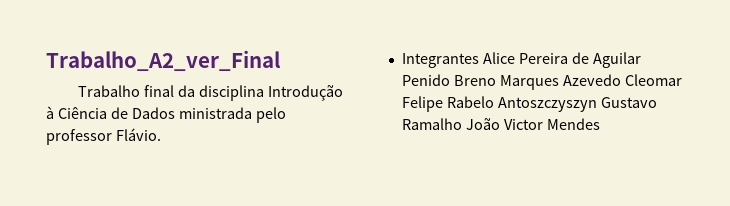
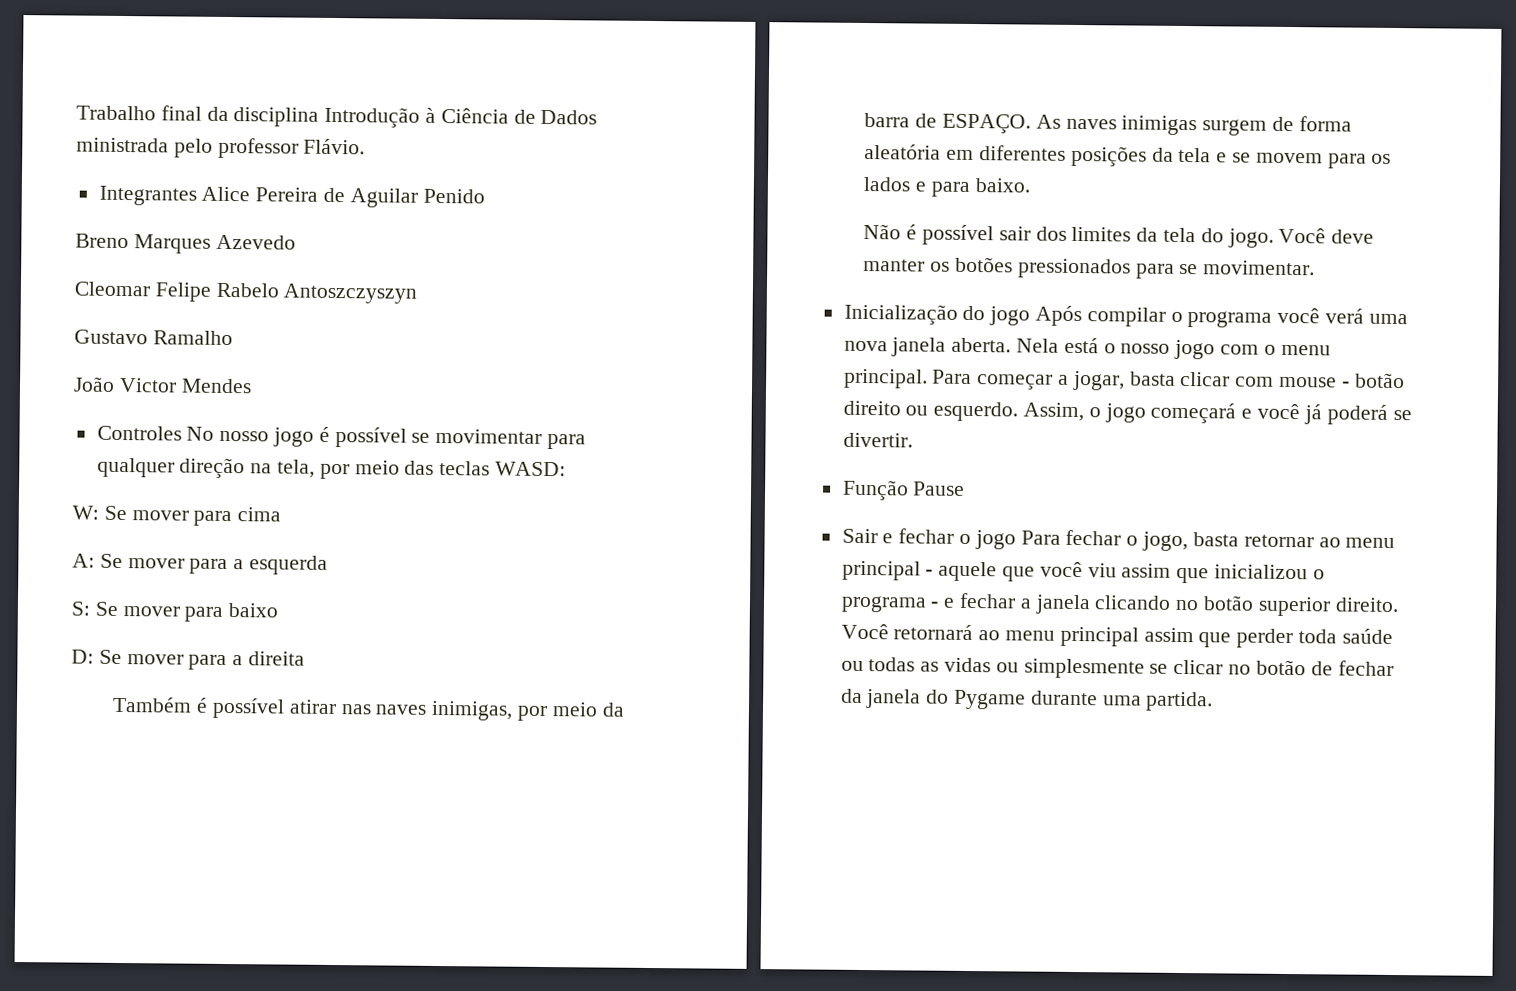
- Trabalho_A2_ver_Final
- Integrantes Alice Pereira de Aguilar Penido Breno Marques Azevedo Cleomar Felipe Rabelo Antoszczyszyn Gustavo Ramalho João Victor Mendes
+ Integrantes Alice Pereira de Aguilar Penido
+ Breno Marques Azevedo
+ Cleomar Felipe Rabelo Antoszczyszyn
+ Gustavo Ramalho
+ João Victor Mendes
+ Controles No nosso jogo é possível se movimentar para qualquer direção na tela, por meio das teclas WASD:
+ W: Se mover para cima
+ A: Se mover para a esquerda
+ S: Se mover para baixo
+ D: Se mover para a direita
+ Também é possível atirar nas naves inimigas, por meio da barra de ESPAÇO. As naves inimigas surgem de forma aleatória em diferentes posições da tela e se movem para os lados e para baixo.
+ Não é possível sair dos limites da tela do jogo. Você deve manter os botões pressionados para se movimentar.
+ Inicialização do jogo Após compilar o programa você verá uma nova janela aberta. Nela está o nosso jogo com o menu principal. Para começar a jogar, basta clicar com mouse - botão direito ou esquerdo. Assim, o jogo começará e você já poderá se divertir.
+ Função Pause
+ Sair e fechar o jogo Para fechar o jogo, basta retornar ao menu principal - aquele que você viu assim que inicializou o programa - e fechar a janela clicando no botão superior direito. Você retornará ao menu principal assim que perder toda saúde ou todas as vidas ou simplesmente se clicar no botão de fechar da janela do Pygame durante uma partida.

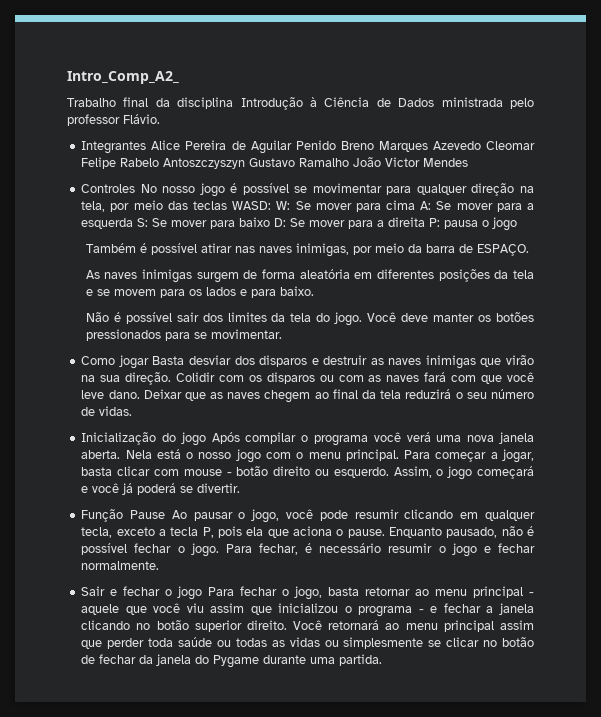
+ Intro_Comp_A2_
- Integrantes Alice Pereira de Aguilar Penido
- Breno Marques Azevedo
- Cleomar Felipe Rabelo Antoszczyszyn
- Gustavo Ramalho
- João Victor Mendes
+ Integrantes Alice Pereira de Aguilar Penido Breno Marques Azevedo Cleomar Felipe Rabelo Antoszczyszyn Gustavo Ramalho João Victor Mendes
- Controles No nosso jogo é possível se movimentar para qualquer direção na tela, por meio das teclas WASD:
- W: Se mover para cima
- A: Se mover para a esquerda
- S: Se mover para baixo
- D: Se mover para a direita
+ Controles No nosso jogo é possível se movimentar para qualquer direção na tela, por meio das teclas WASD: W: Se mover para cima A: Se mover para a esquerda S: Se mover para baixo D: Se mover para a direita P: pausa o jogo
- Também é possível atirar nas naves inimigas, por meio da barra de ESPAÇO. As naves inimigas surgem de forma aleatória em diferentes posições da tela e se movem para os lados e para baixo.
+ Também é possível atirar nas naves inimigas, por meio da barra de ESPAÇO.
+ As naves inimigas surgem de forma aleatória em diferentes posições da tela e se movem para os lados e para baixo.
+ Como jogar Basta desviar dos disparos e destruir as naves inimigas que virão na sua direção. Colidir com os disparos ou com as naves fará com que você leve dano. Deixar que as naves chegem ao final da tela reduzirá o seu número de vidas.
- Função Pause
+ Função Pause Ao pausar o jogo, você pode resumir clicando em qualquer tecla, exceto a tecla P, pois ela que aciona o pause. Enquanto pausado, não é possível fechar o jogo. Para fechar, é necessário resumir o jogo e fechar normalmente.

